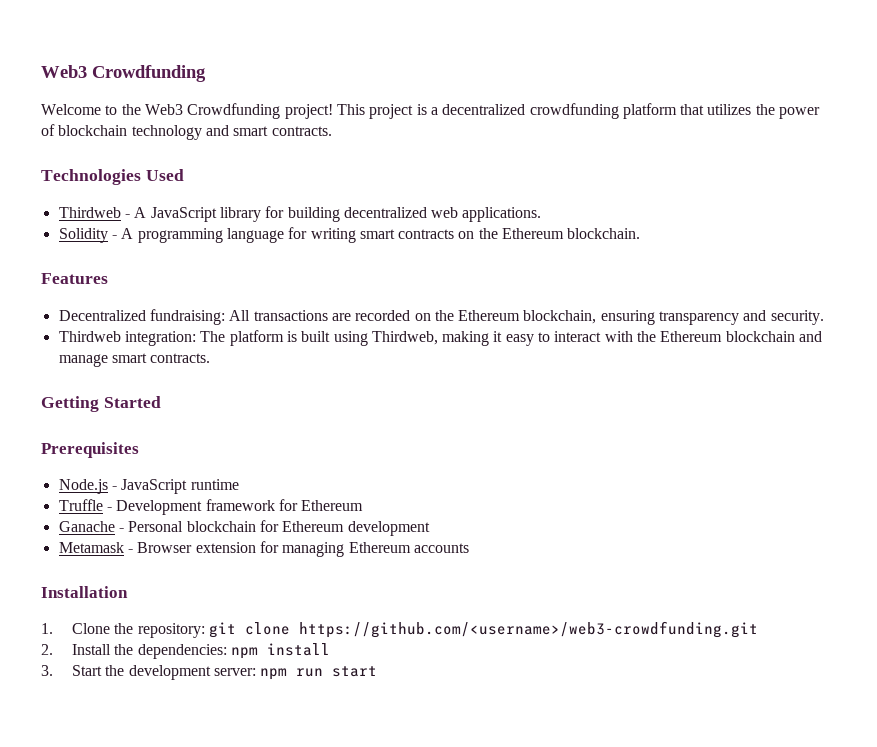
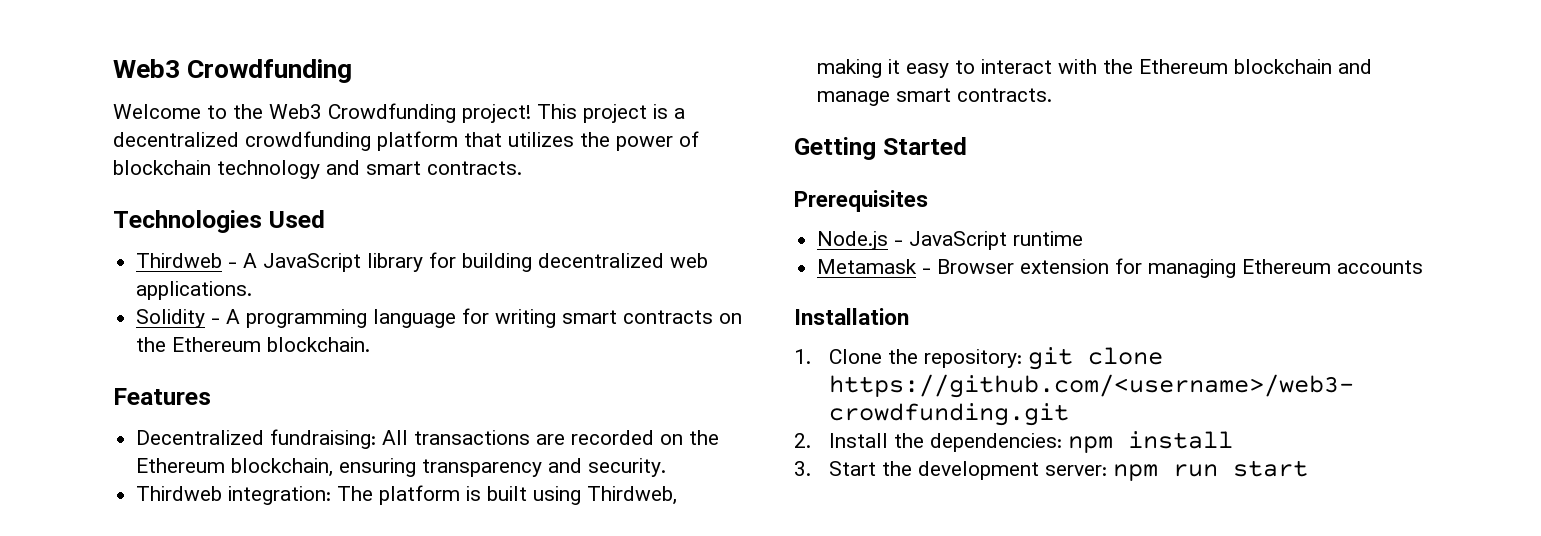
- Truffle - Development framework for Ethereum
- Ganache - Personal blockchain for Ethereum development

